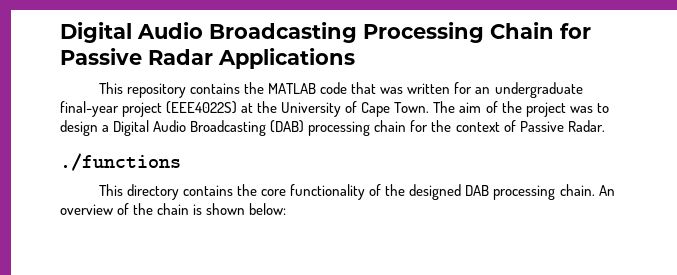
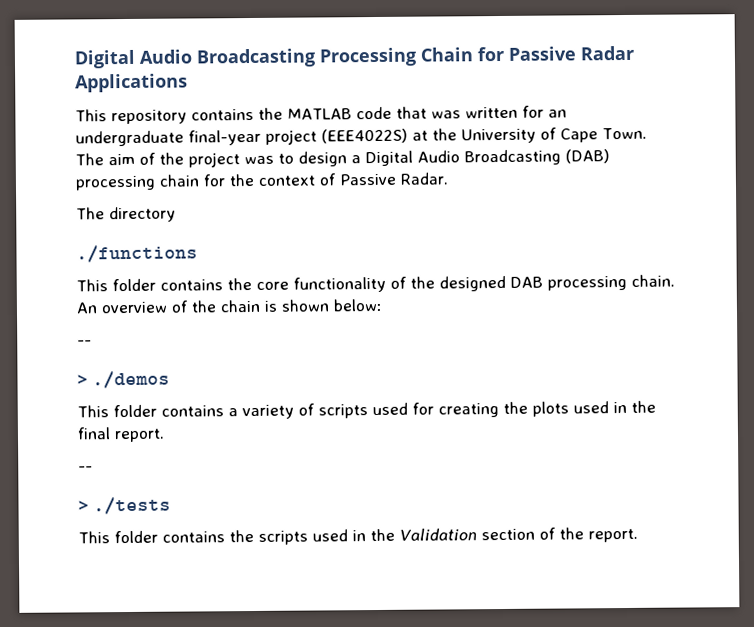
+ The directory
- This directory contains the core functionality of the designed DAB processing chain.
+ This folder contains the core functionality of the designed DAB processing chain.
  An overview of the chain is shown below:
+ --
+ > ./demos
+ This folder contains a variety of scripts used for creating the plots used in the final report.
+ --
+ > ./tests
+ This folder contains the scripts used in the Validation section of the report.

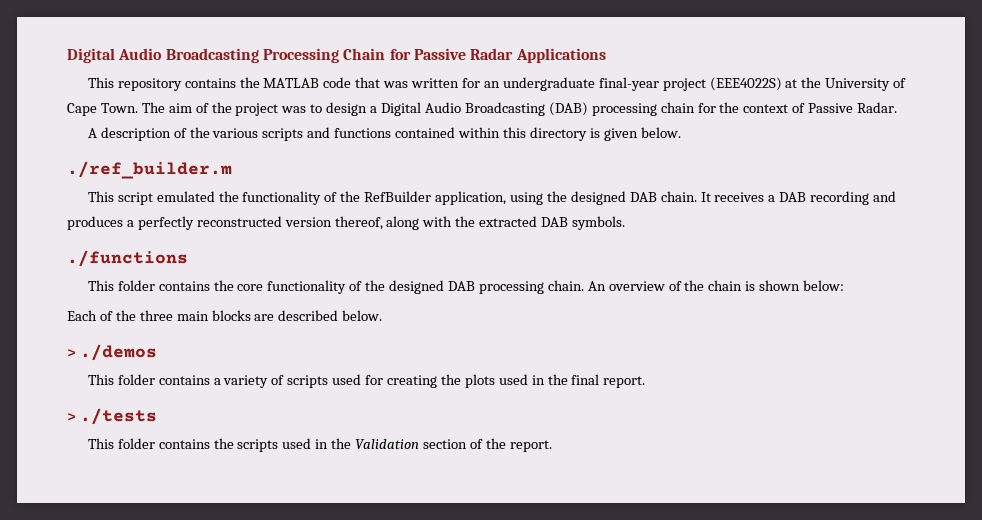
- The directory
+ A description of the various scripts and functions contained within this directory is given below.
+ ./ref_builder.m
+ This script emulated the functionality of the RefBuilder application, using the designed DAB chain. It receives a DAB recording and produces a perfectly reconstructed version thereof, along with the extracted DAB symbols.
  An overview of the chain is shown below:
- --
+ Each of the three main blocks are described below.
  This folder contains a variety of scripts used for creating the plots used in the final report.
- --

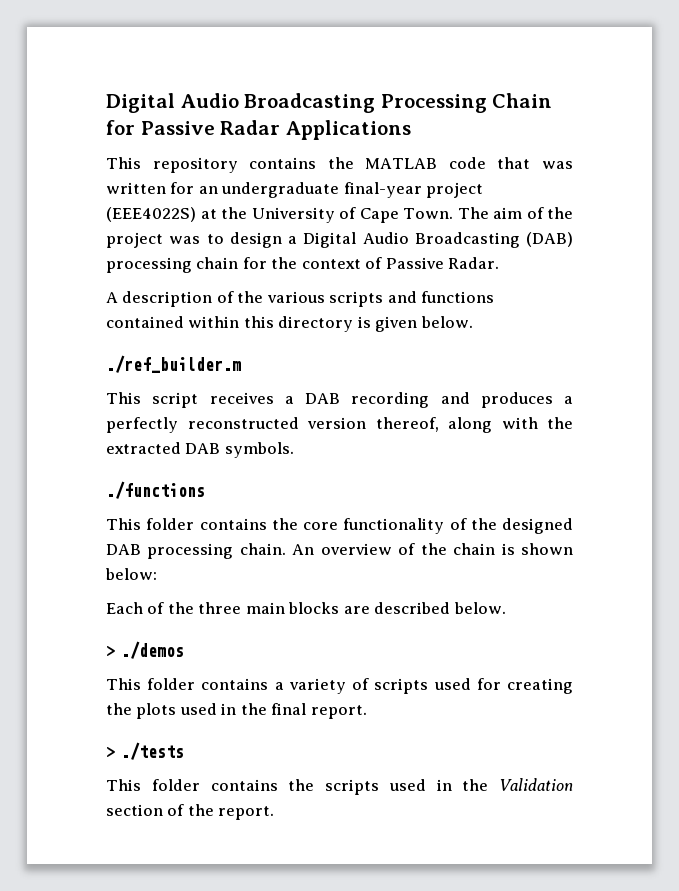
- This script emulated the functionality of the RefBuilder application, using the designed DAB chain. It receives a DAB recording and produces a perfectly reconstructed version thereof, along with the extracted DAB symbols.
+ This script receives a DAB recording and produces a perfectly reconstructed version thereof, along with the extracted DAB symbols.

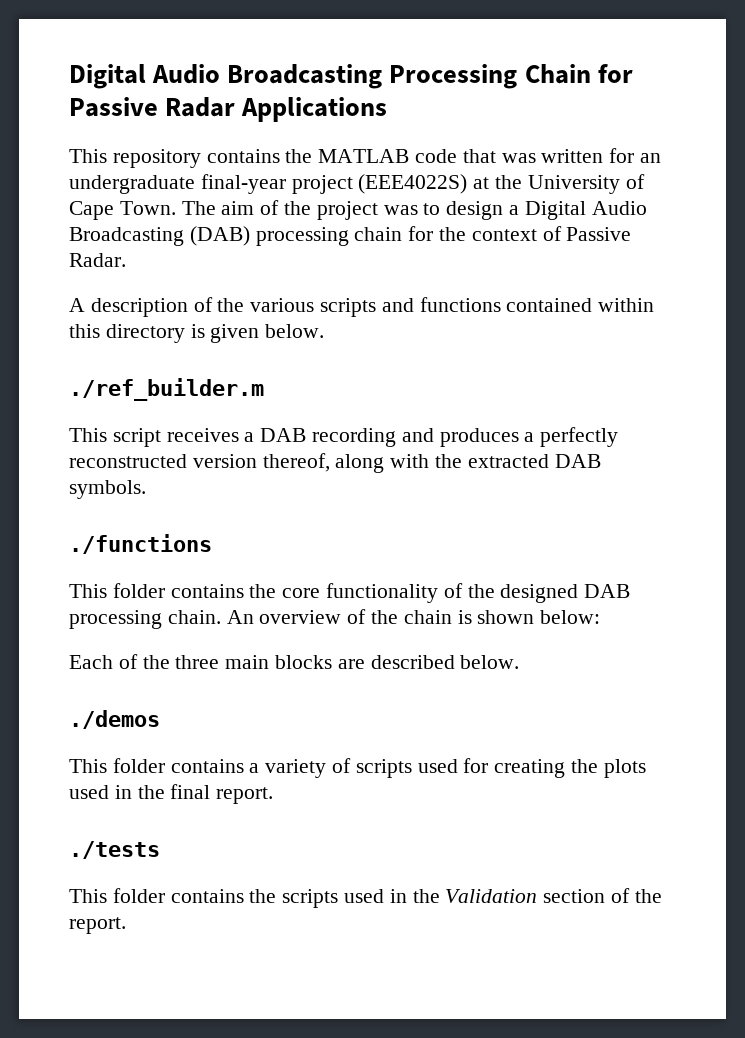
- > ./demos
+ ./demos
- > ./tests
+ ./tests

